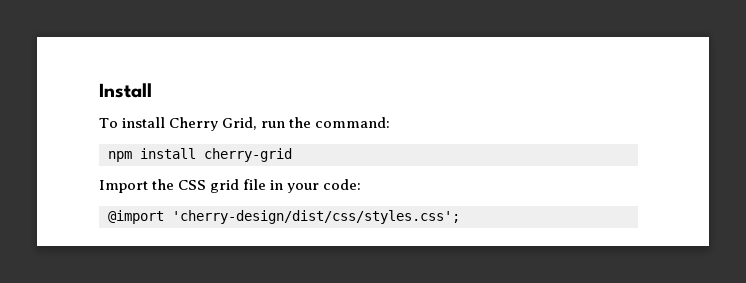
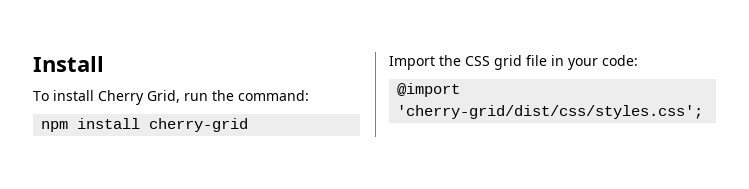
- @import 'cherry-design/dist/css/styles.css';
+ @import 'cherry-grid/dist/css/styles.css';

